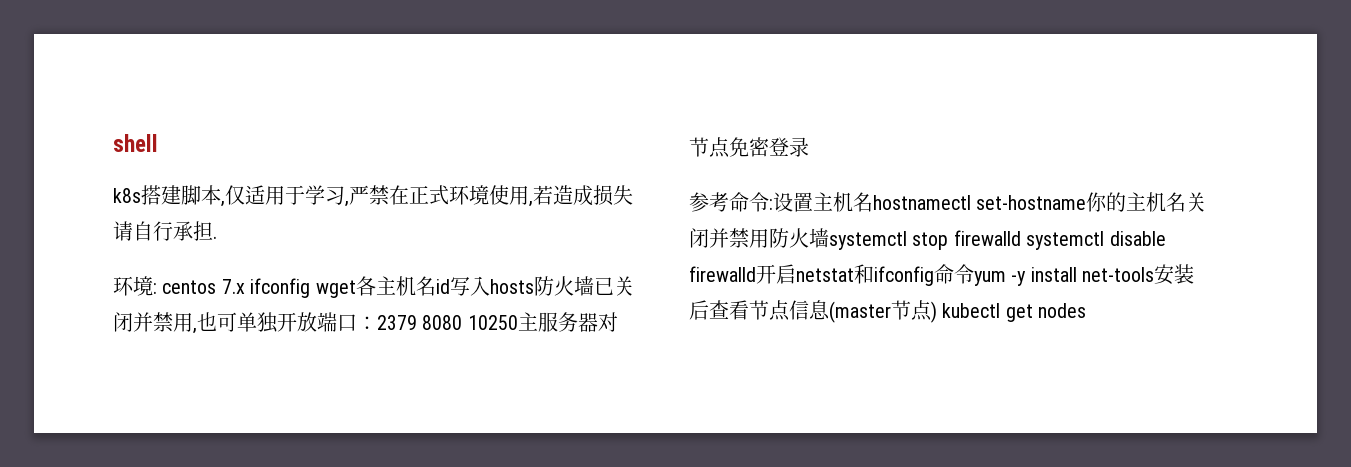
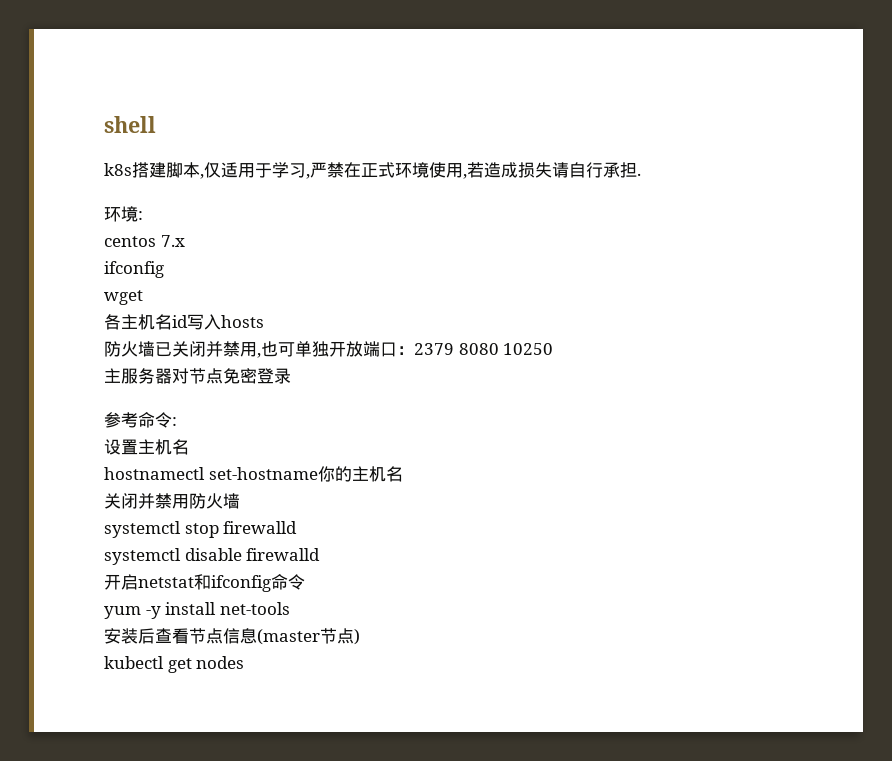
- 环境: centos 7.x ifconfig wget各主机名id写入hosts防火墙已关闭并禁用,也可单独开放端口：2379 8080 10250主服务器对节点免密登录
+ 环境:
+ centos 7.x
+ ifconfig
+ wget
+ 各主机名id写入hosts
+ 防火墙已关闭并禁用,也可单独开放端口：2379 8080 10250
+ 主服务器对节点免密登录
- 参考命令:设置主机名hostnamectl set-hostname你的主机名关闭并禁用防火墙systemctl stop firewalld systemctl disable firewalld开启netstat和ifconfig命令yum -y install net-tools安装后查看节点信息(master节点) kubectl get nodes
+ 参考命令:
+ 设置主机名
+ hostnamectl set-hostname你的主机名
+ 关闭并禁用防火墙
+ systemctl stop firewalld
+ systemctl disable firewalld
+ 开启netstat和ifconfig命令
+ yum -y install net-tools
+ 安装后查看节点信息(master节点)
+ kubectl get nodes

